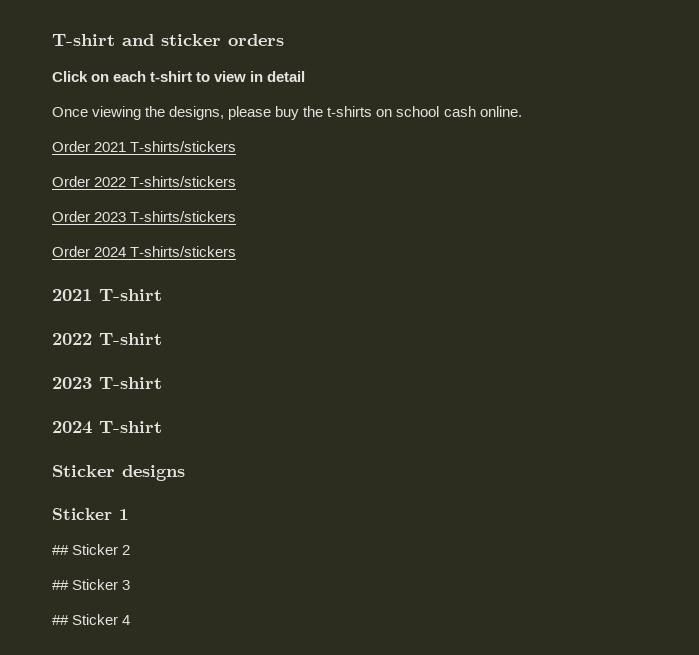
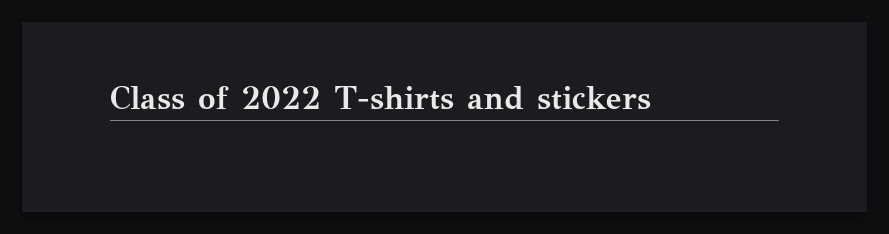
- T-shirt and sticker orders
- Click on each t-shirt to view in detail
- Once viewing the designs, please buy the t-shirts on school cash online.
- Order 2021 T-shirts/stickers
- Order 2022 T-shirts/stickers
- Order 2023 T-shirts/stickers
- Order 2024 T-shirts/stickers
- 2021 T-shirt
- 2022 T-shirt
- 2023 T-shirt
- 2024 T-shirt
- Sticker designs
- Sticker 1
- ## Sticker 2
- ## Sticker 3
- ## Sticker 4
+ Class of 2022 T-shirts and stickers

